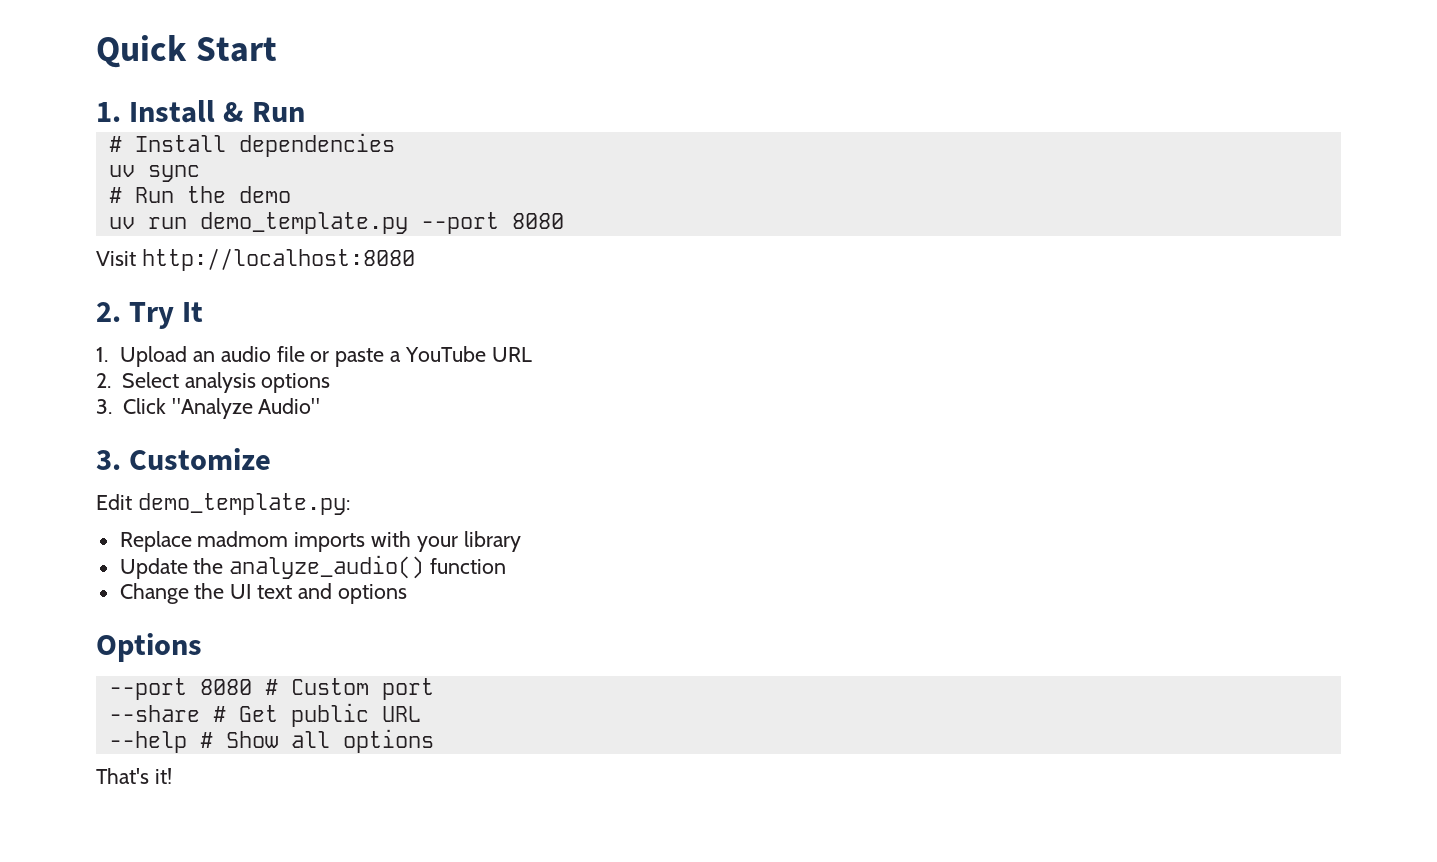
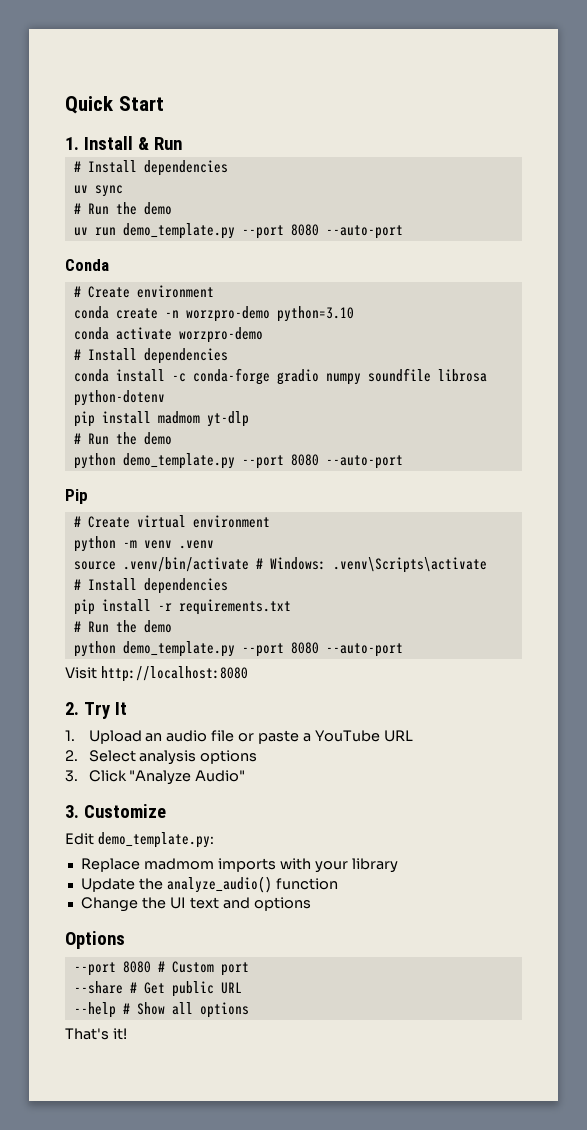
- uv run demo_template.py --port 8080
+ uv run demo_template.py --port 8080 --auto-port
+ Conda
+ # Create environment
+ conda create -n worzpro-demo python=3.10
+ conda activate worzpro-demo
+ # Install dependencies
+ conda install -c conda-forge gradio numpy soundfile librosa python-dotenv
+ pip install madmom yt-dlp
+ # Run the demo
+ python demo_template.py --port 8080 --auto-port
+ Pip
+ # Create virtual environment
+ python -m venv .venv
+ source .venv/bin/activate # Windows: .venv\Scripts\activate
+ # Install dependencies
+ pip install -r requirements.txt
+ # Run the demo
+ python demo_template.py --port 8080 --auto-port

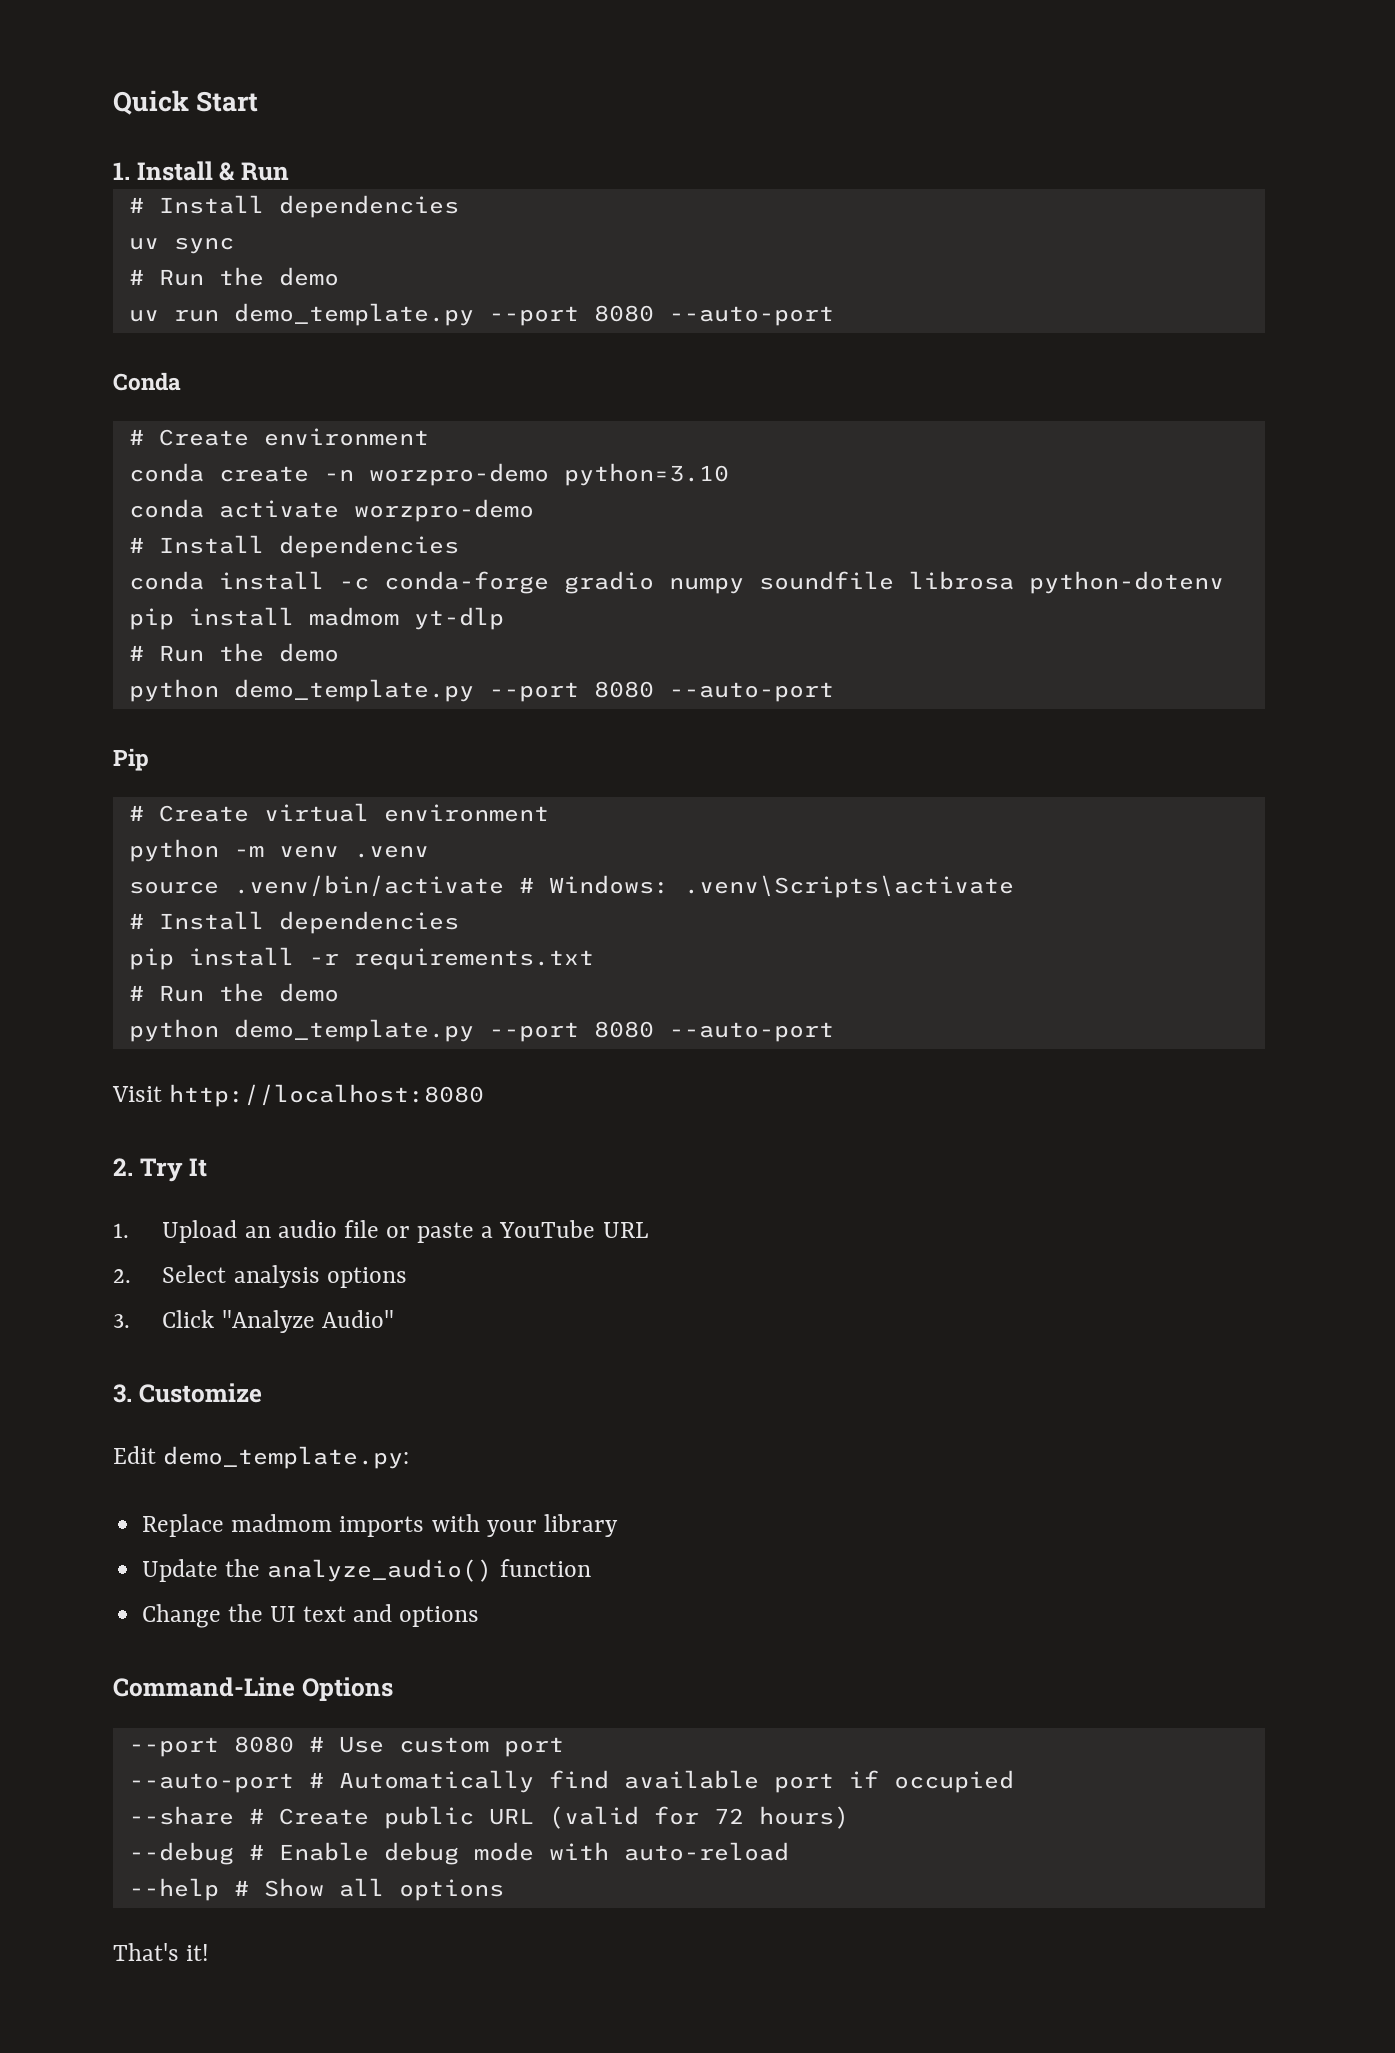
- Options
+ Command-Line Options
- --port 8080 # Custom port
+ --port 8080 # Use custom port
+ --auto-port # Automatically find available port if occupied
- --share # Get public URL
+ --share # Create public URL (valid for 72 hours)
+ --debug # Enable debug mode with auto-reload

